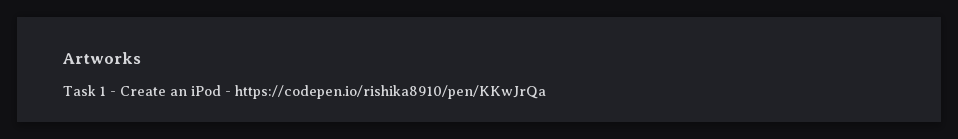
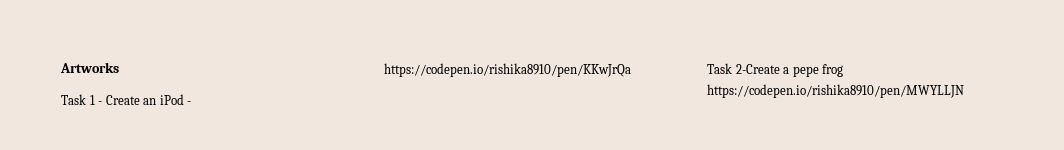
+ Task 2-Create a pepe frog https://codepen.io/rishika8910/pen/MWYLLJN

